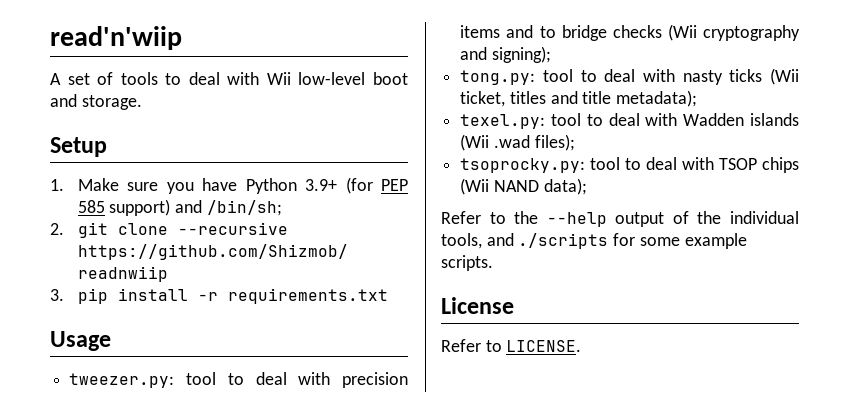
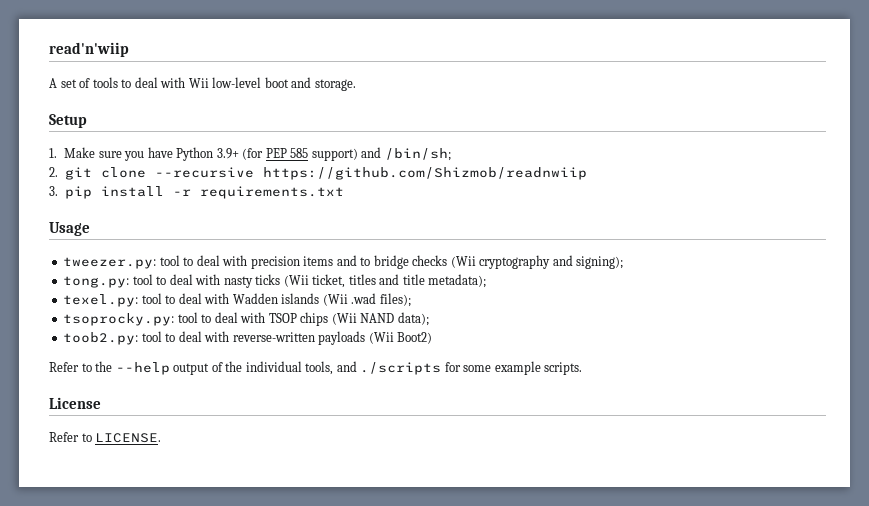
+ toob2.py: tool to deal with reverse-written payloads (Wii Boot2)

